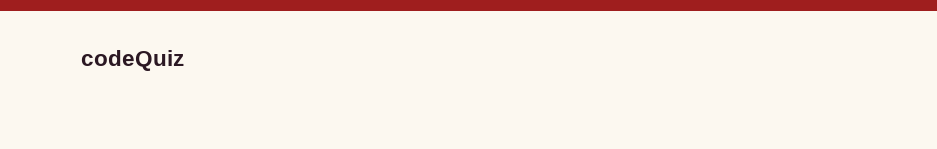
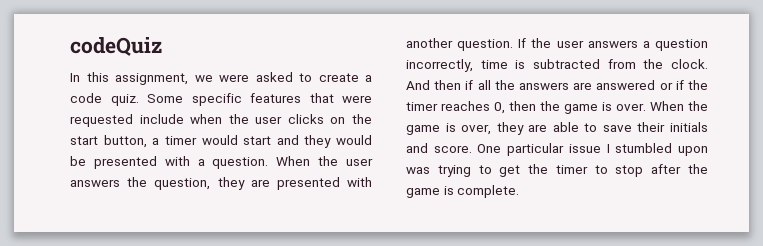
+ In this assignment, we were asked to create a code quiz. Some specific features that were requested include when the user clicks on the start button, a timer would start and they would be presented with a question. When the user answers the question, they are presented with another question. If the user answers a question incorrectly, time is subtracted from the clock. And then if all the answers are answered or if the timer reaches 0, then the game is over. When the game is over, they are able to save their initials and score. One particular issue I stumbled upon was trying to get the timer to stop after the game is complete.

